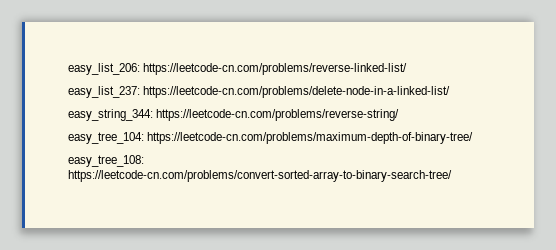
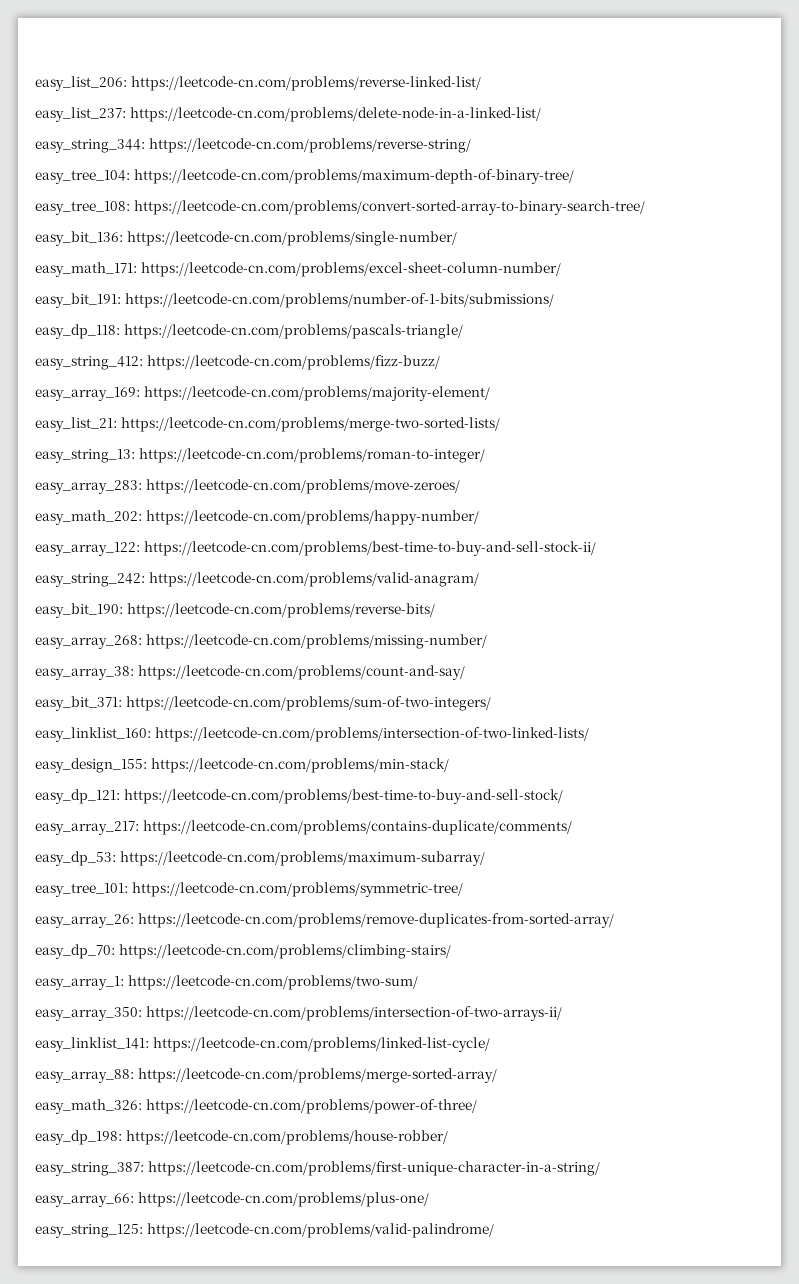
+ easy_bit_136: https://leetcode-cn.com/problems/single-number/
+ easy_math_171: https://leetcode-cn.com/problems/excel-sheet-column-number/
+ easy_bit_191: https://leetcode-cn.com/problems/number-of-1-bits/submissions/
+ easy_dp_118: https://leetcode-cn.com/problems/pascals-triangle/
+ easy_string_412: https://leetcode-cn.com/problems/fizz-buzz/
+ easy_array_169: https://leetcode-cn.com/problems/majority-element/
+ easy_list_21: https://leetcode-cn.com/problems/merge-two-sorted-lists/
+ easy_string_13: https://leetcode-cn.com/problems/roman-to-integer/
+ easy_array_283: https://leetcode-cn.com/problems/move-zeroes/
+ easy_math_202: https://leetcode-cn.com/problems/happy-number/
+ easy_array_122: https://leetcode-cn.com/problems/best-time-to-buy-and-sell-stock-ii/
+ easy_string_242: https://leetcode-cn.com/problems/valid-anagram/
+ easy_bit_190: https://leetcode-cn.com/problems/reverse-bits/
+ easy_array_268: https://leetcode-cn.com/problems/missing-number/
+ easy_array_38: https://leetcode-cn.com/problems/count-and-say/
+ easy_bit_371: https://leetcode-cn.com/problems/sum-of-two-integers/
+ easy_linklist_160: https://leetcode-cn.com/problems/intersection-of-two-linked-lists/
+ easy_design_155: https://leetcode-cn.com/problems/min-stack/
+ easy_dp_121: https://leetcode-cn.com/problems/best-time-to-buy-and-sell-stock/
+ easy_array_217: https://leetcode-cn.com/problems/contains-duplicate/comments/
+ easy_dp_53: https://leetcode-cn.com/problems/maximum-subarray/
+ easy_tree_101: https://leetcode-cn.com/problems/symmetric-tree/
+ easy_array_26: https://leetcode-cn.com/problems/remove-duplicates-from-sorted-array/
+ easy_dp_70: https://leetcode-cn.com/problems/climbing-stairs/
+ easy_array_1: https://leetcode-cn.com/problems/two-sum/
+ easy_array_350: https://leetcode-cn.com/problems/intersection-of-two-arrays-ii/
+ easy_linklist_141: https://leetcode-cn.com/problems/linked-list-cycle/
+ easy_array_88: https://leetcode-cn.com/problems/merge-sorted-array/
+ easy_math_326: https://leetcode-cn.com/problems/power-of-three/
+ easy_dp_198: https://leetcode-cn.com/problems/house-robber/
+ easy_string_387: https://leetcode-cn.com/problems/first-unique-character-in-a-string/
+ easy_array_66: https://leetcode-cn.com/problems/plus-one/
+ easy_string_125: https://leetcode-cn.com/problems/valid-palindrome/

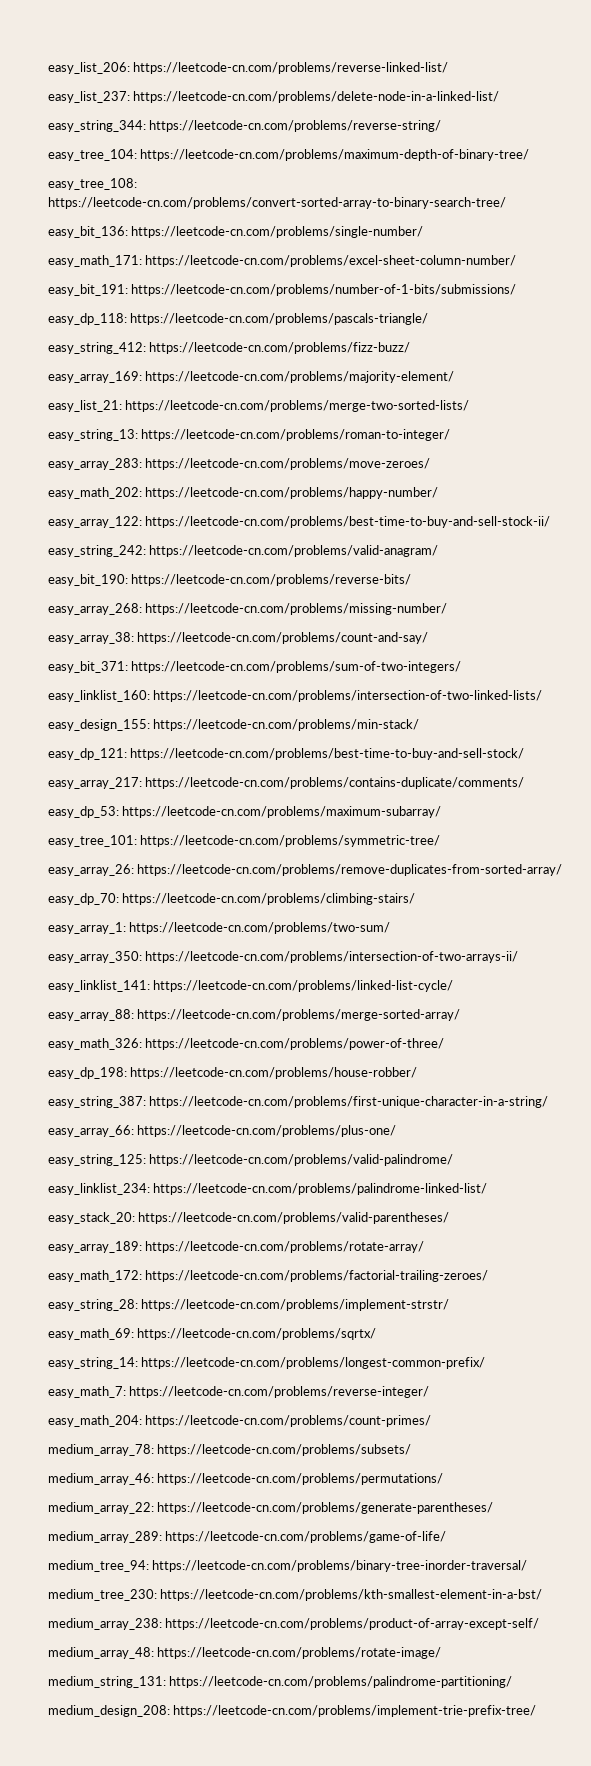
+ easy_linklist_234: https://leetcode-cn.com/problems/palindrome-linked-list/
+ easy_stack_20: https://leetcode-cn.com/problems/valid-parentheses/
+ easy_array_189: https://leetcode-cn.com/problems/rotate-array/
+ easy_math_172: https://leetcode-cn.com/problems/factorial-trailing-zeroes/
+ easy_string_28: https://leetcode-cn.com/problems/implement-strstr/
+ easy_math_69: https://leetcode-cn.com/problems/sqrtx/
+ easy_string_14: https://leetcode-cn.com/problems/longest-common-prefix/
+ easy_math_7: https://leetcode-cn.com/problems/reverse-integer/
+ easy_math_204: https://leetcode-cn.com/problems/count-primes/
+ medium_array_78: https://leetcode-cn.com/problems/subsets/
+ medium_array_46: https://leetcode-cn.com/problems/permutations/
+ medium_array_22: https://leetcode-cn.com/problems/generate-parentheses/
+ medium_array_289: https://leetcode-cn.com/problems/game-of-life/
+ medium_tree_94: https://leetcode-cn.com/problems/binary-tree-inorder-traversal/
+ medium_tree_230: https://leetcode-cn.com/problems/kth-smallest-element-in-a-bst/
+ medium_array_238: https://leetcode-cn.com/problems/product-of-array-except-self/
+ medium_array_48: https://leetcode-cn.com/problems/rotate-image/
+ medium_string_131: https://leetcode-cn.com/problems/palindrome-partitioning/
+ medium_design_208: https://leetcode-cn.com/problems/implement-trie-prefix-tree/

